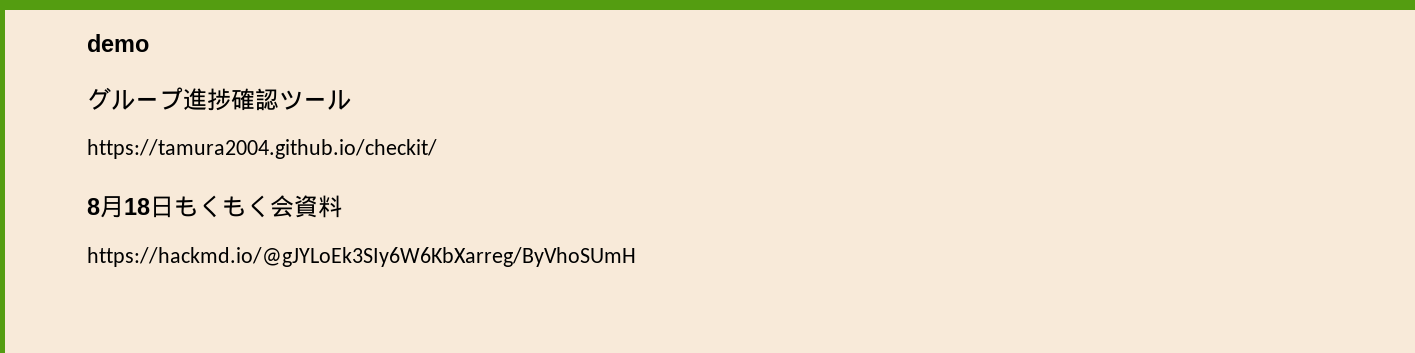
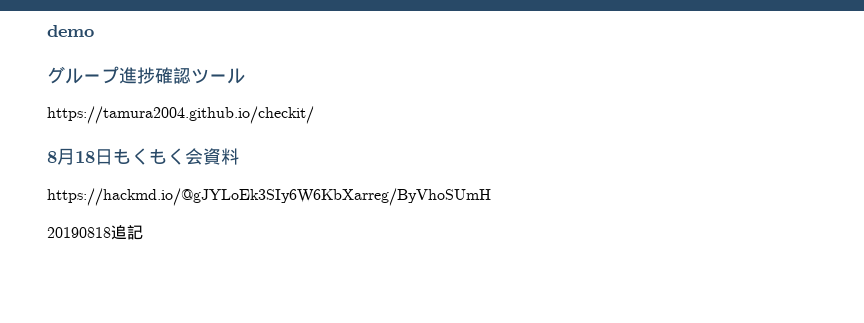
+ 20190818追記

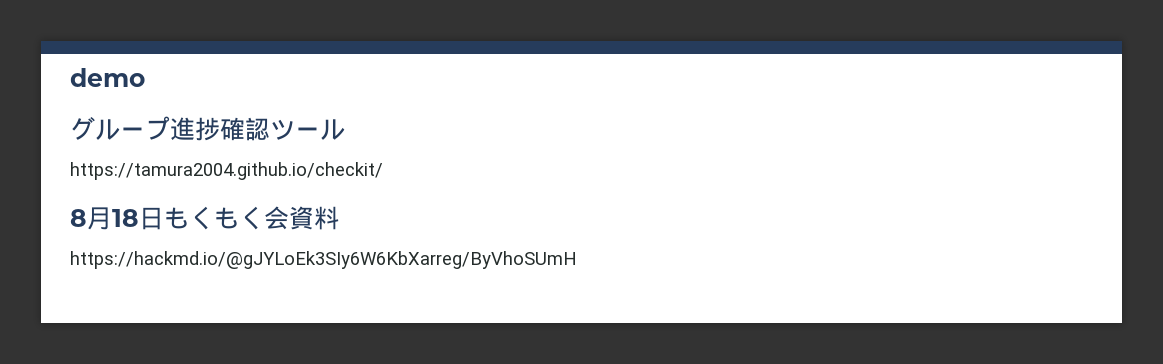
- 20190818追記

